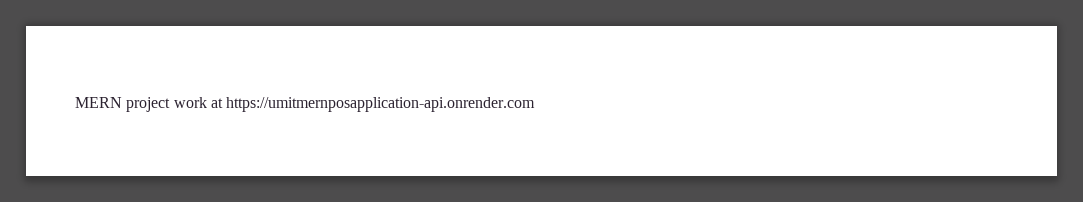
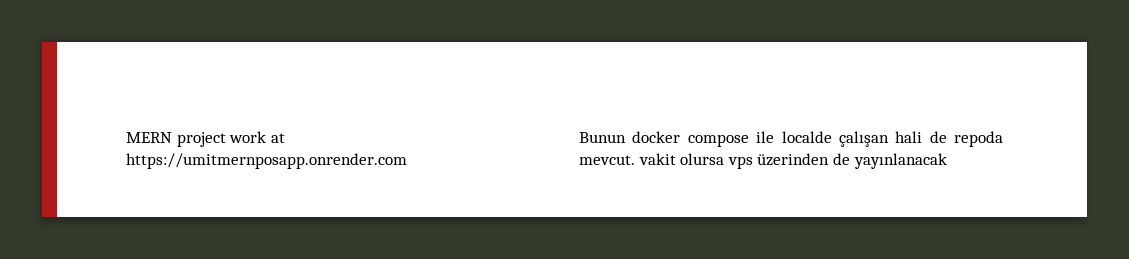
- MERN project work at https://umitmernposapplication-api.onrender.com
+ MERN project work at https://umitmernposapp.onrender.com
+ Bunun docker compose ile localde çalışan hali de repoda mevcut. vakit olursa vps üzerinden de yayınlanacak

